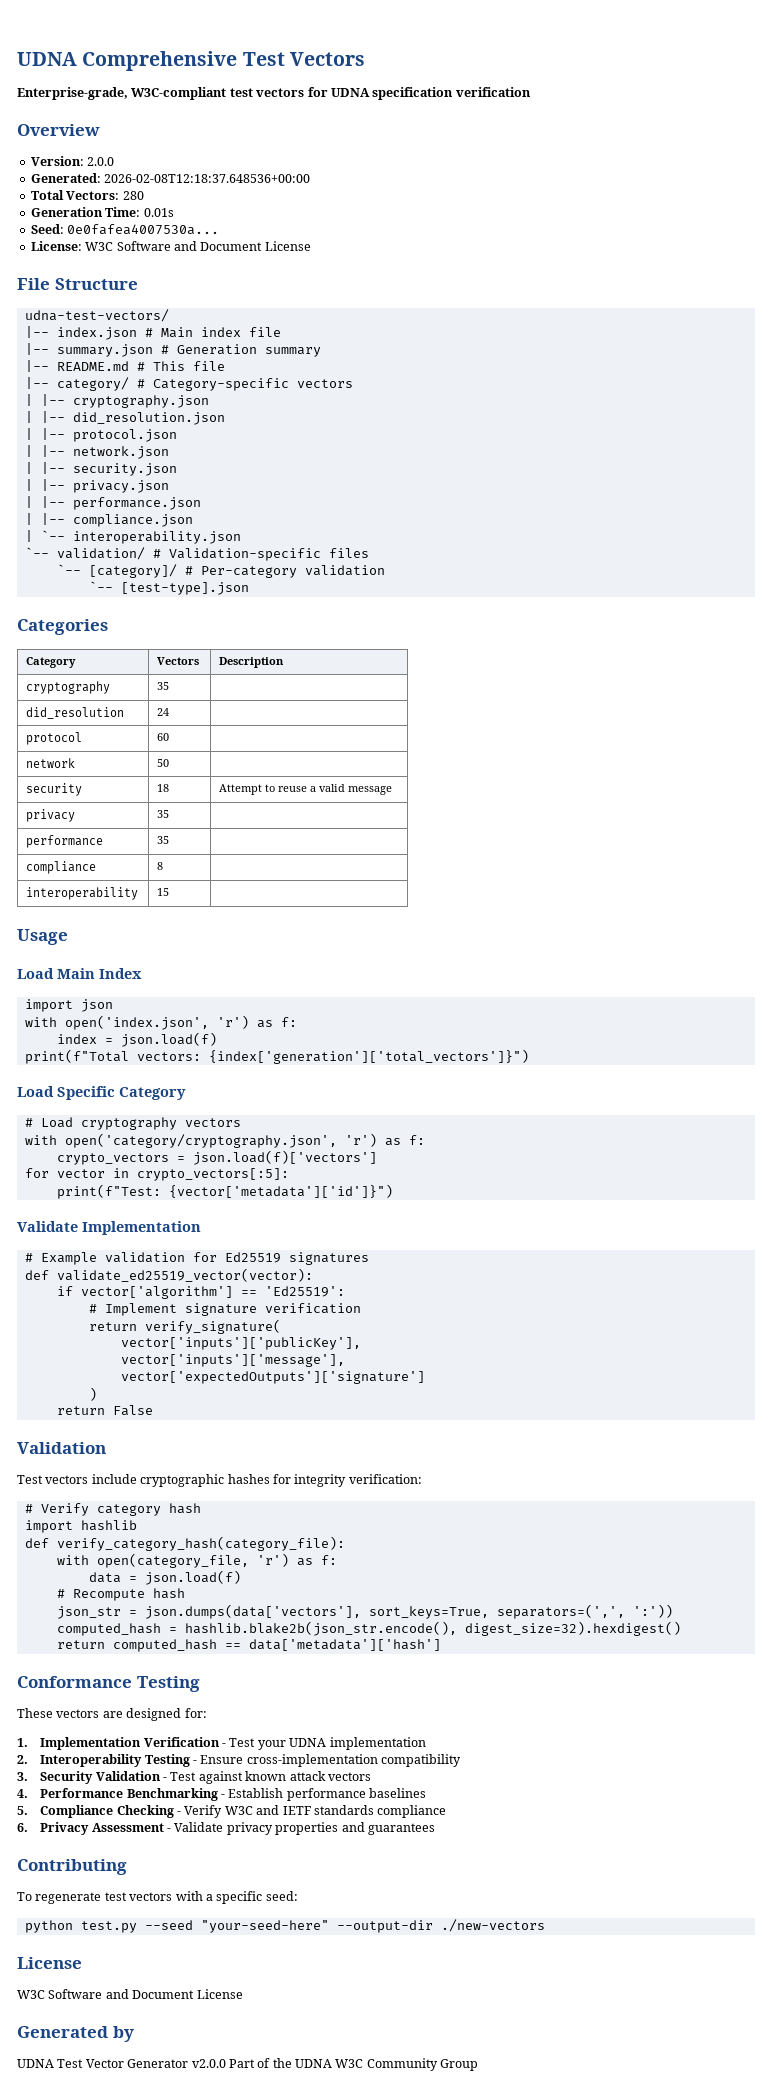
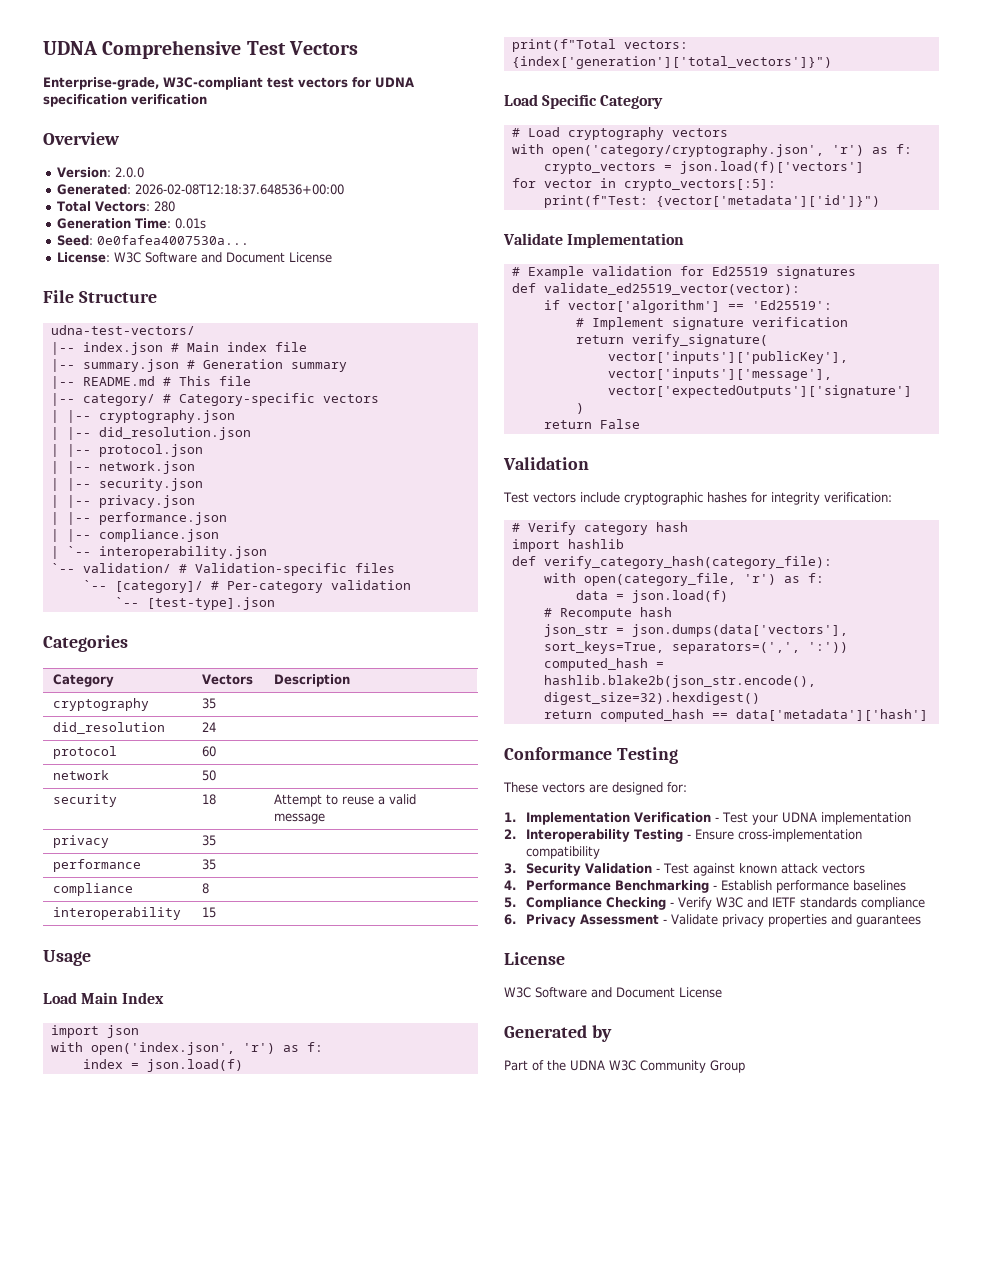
- Contributing
- To regenerate test vectors with a specific seed:
- python test.py --seed "your-seed-here" --output-dir ./new-vectors
- UDNA Test Vector Generator v2.0.0 Part of the UDNA W3C Community Group
+ Part of the UDNA W3C Community Group

